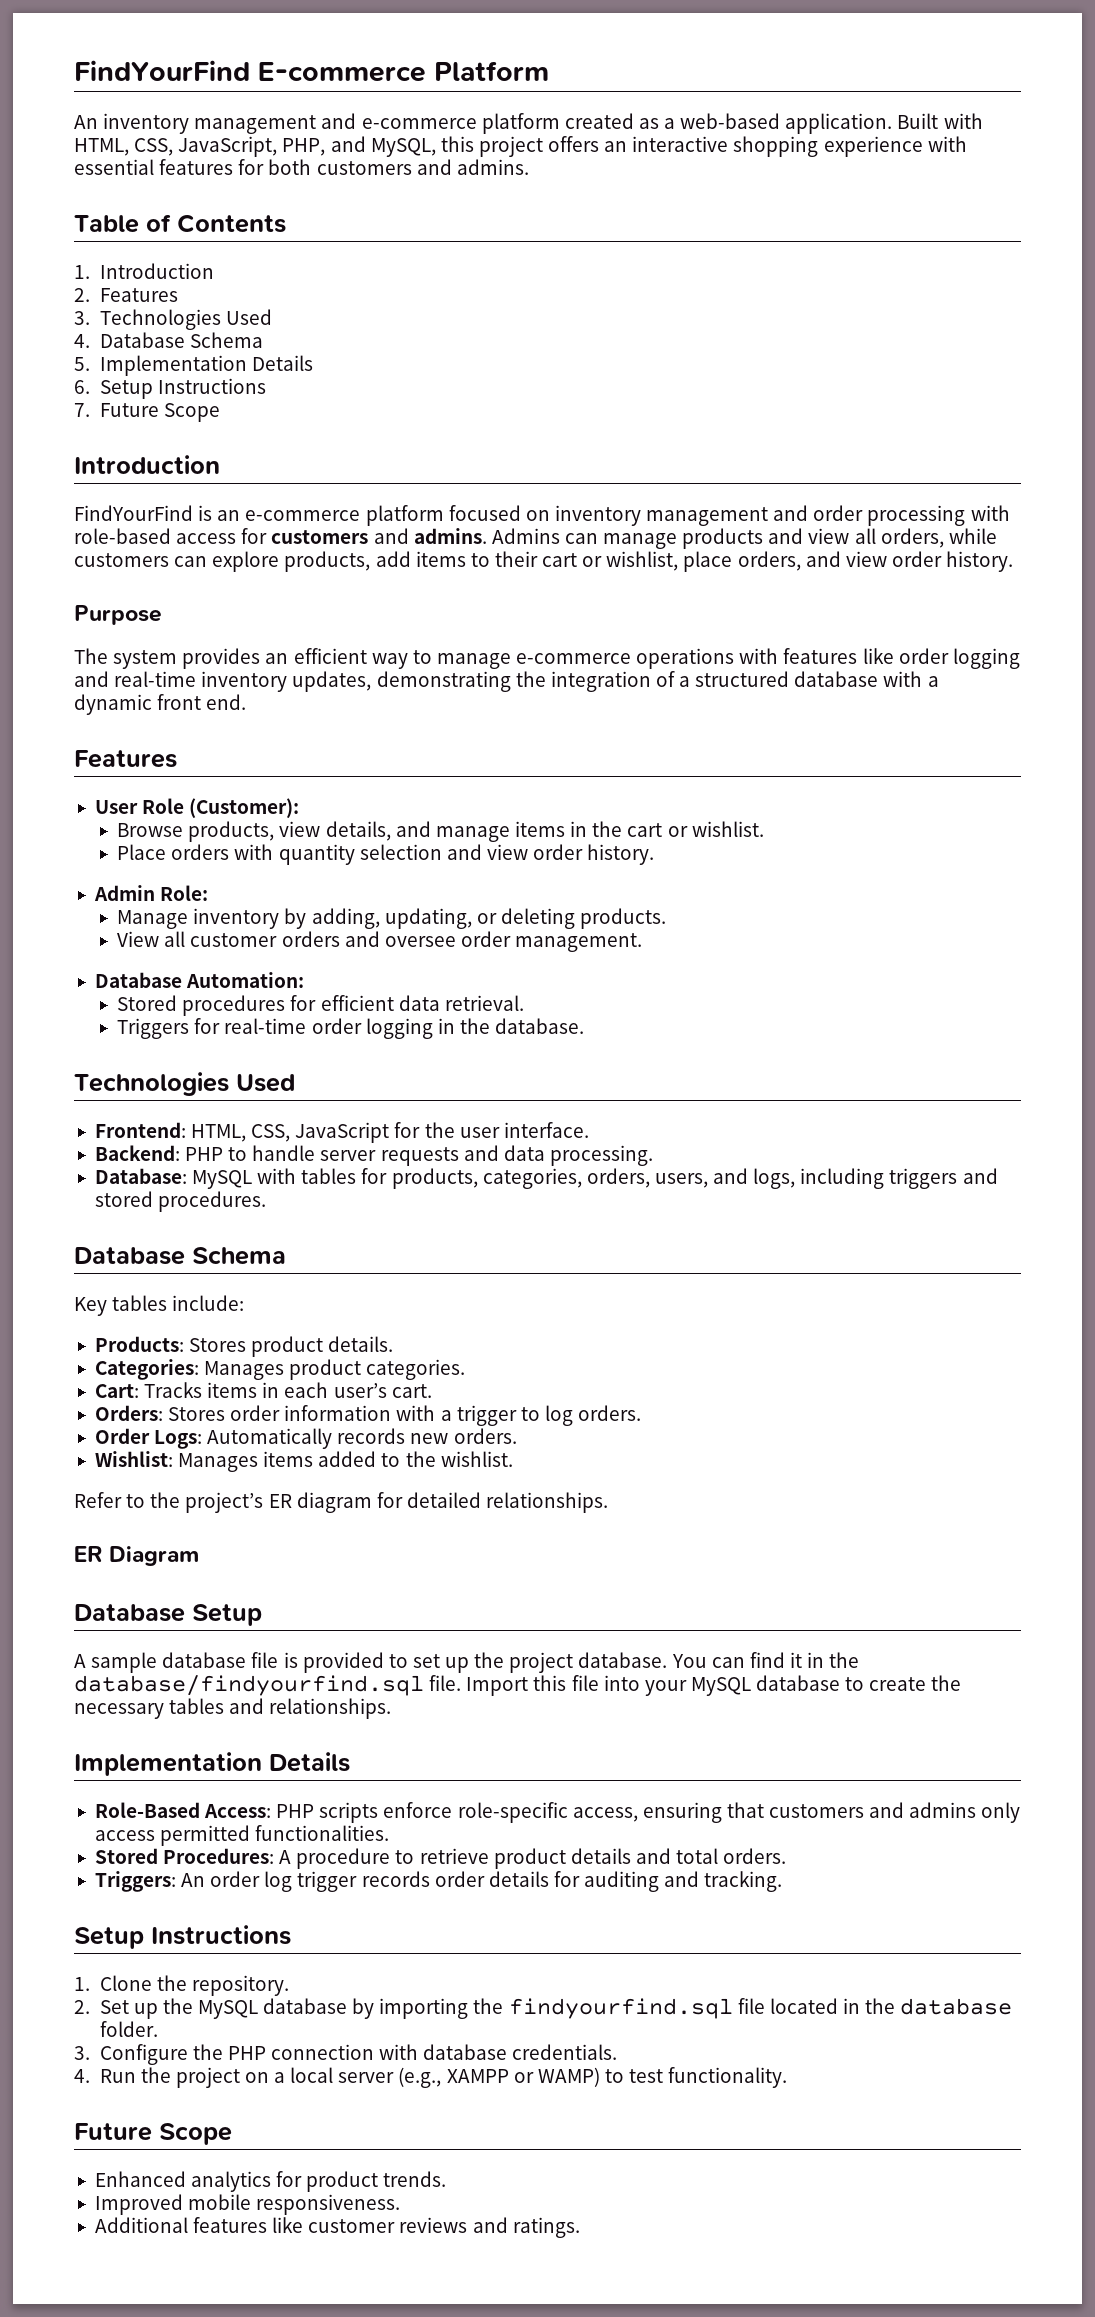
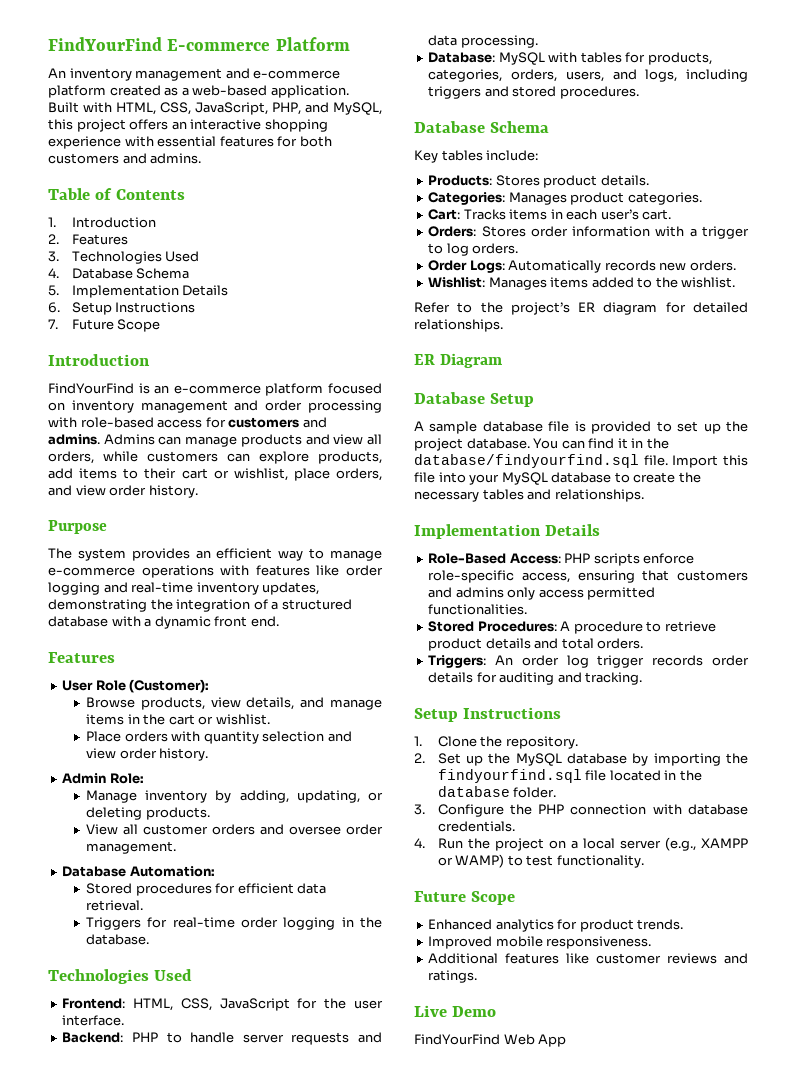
+ Live Demo
+ FindYourFind Web App

